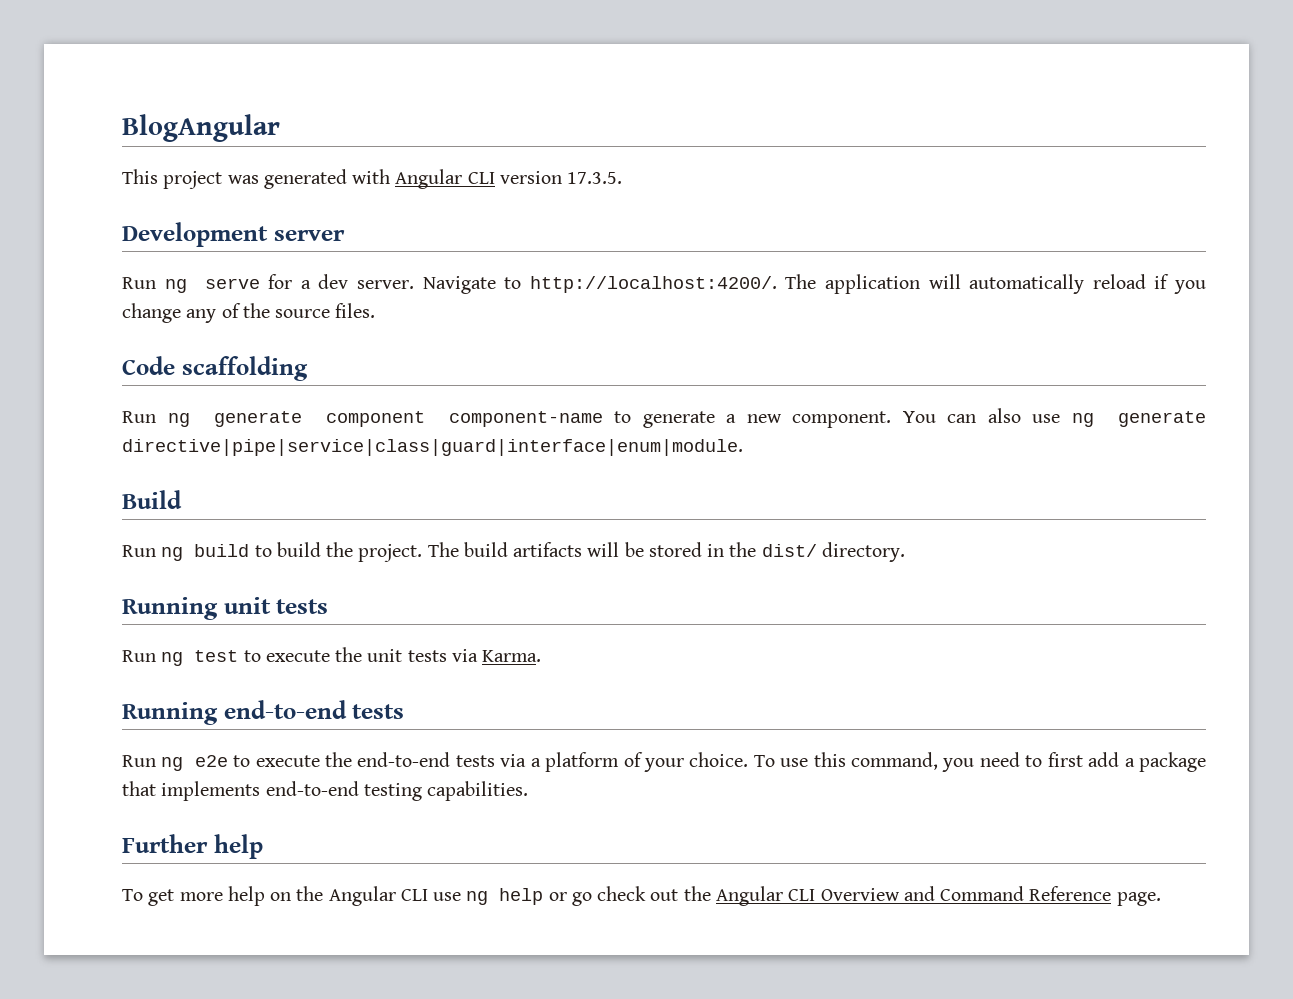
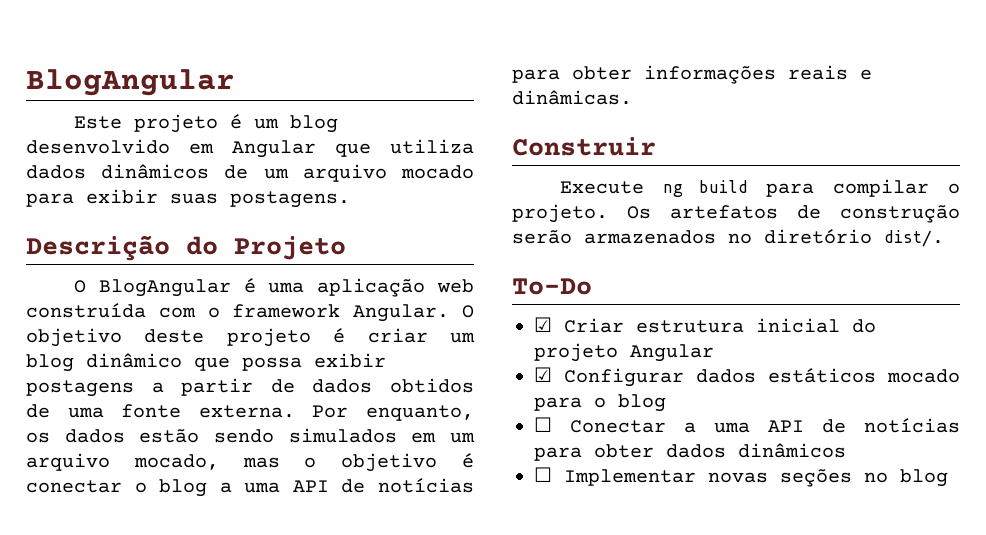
- This project was generated with Angular CLI version 17.3.5.
- Development server
- Run ng serve for a dev server. Navigate to http://localhost:4200/. The application will automatically reload if you change any of the source files.
- Code scaffolding
- Run ng generate component component-name to generate a new component. You can also use ng generate directive|pipe|service|class|guard|interface|enum|module.
- Build
- Run ng build to build the project. The build artifacts will be stored in the dist/ directory.
- Running unit tests
- Run ng test to execute the unit tests via Karma.
- Running end-to-end tests
- Run ng e2e to execute the end-to-end tests via a platform of your choice. To use this command, you need to first add a package that implements end-to-end testing capabilities.
- Further help
- To get more help on the Angular CLI use ng help or go check out the Angular CLI Overview and Command Reference page.
+ Este projeto é um blog desenvolvido em Angular que utiliza dados dinâmicos de um arquivo mocado para exibir suas postagens.
+ Descrição do Projeto
+ O BlogAngular é uma aplicação web construída com o framework Angular. O objetivo deste projeto é criar um blog dinâmico que possa exibir postagens a partir de dados obtidos de uma fonte externa. Por enquanto, os dados estão sendo simulados em um arquivo mocado, mas o objetivo é conectar o blog a uma API de notícias para obter informações reais e dinâmicas.
+ Construir
+ Execute ng build para compilar o projeto. Os artefatos de construção serão armazenados no diretório dist/.
+ To-Do
+ ☑ Criar estrutura inicial do projeto Angular
+ ☑ Configurar dados estáticos mocado para o blog
+ ☐ Conectar a uma API de notícias para obter dados dinâmicos
+ ☐ Implementar novas seções no blog

